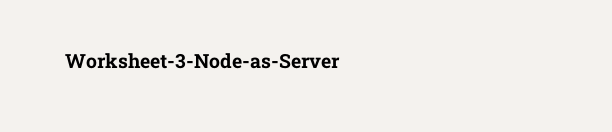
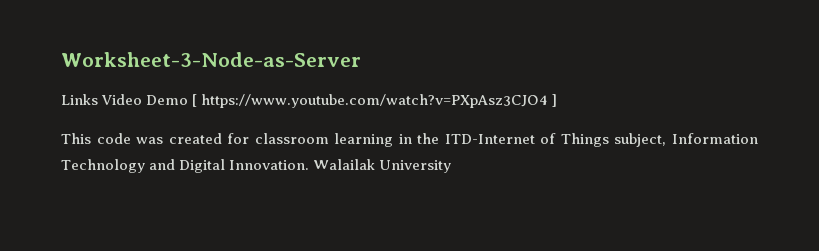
+ Links Video Demo [ https://www.youtube.com/watch?v=PXpAsz3CJO4 ]
+ This code was created for classroom learning in the ITD-Internet of Things subject, Information Technology and Digital Innovation. Walailak University

